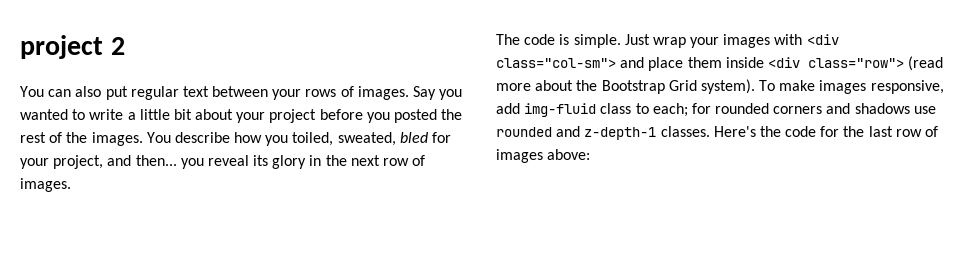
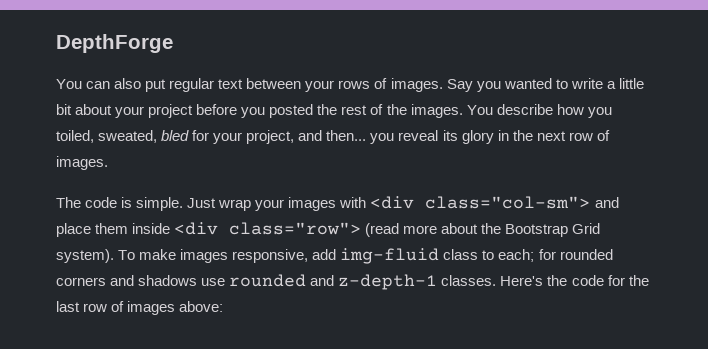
- project 2
+ DepthForge

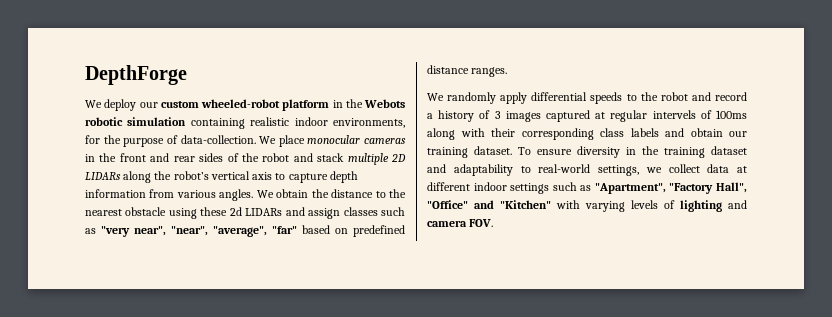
- You can also put regular text between your rows of images. Say you wanted to write a little bit about your project before you posted the rest of the images. You describe how you toiled, sweated, bled for your project, and then... you reveal its glory in the next row of images.
- The code is simple. Just wrap your images with <div class="col-sm"> and place them inside <div class="row"> (read more about the Bootstrap Grid system). To make images responsive, add img-fluid class to each; for rounded corners and shadows use rounded and z-depth-1 classes. Here's the code for the last row of images above:
+ We deploy our custom wheeled-robot platform in the Webots robotic simulation containing realistic indoor environments, for the purpose of data-collection. We place monocular cameras in the front and rear sides of the robot and stack multiple 2D LIDARs along the robot’s vertical axis to capture depth information from various angles. We obtain the distance to the nearest obstacle using these 2d LIDARs and assign classes such as "very near", "near", "average", "far" based on predefined distance ranges.
+ We randomly apply differential speeds to the robot and record a history of 3 images captured at regular intervels of 100ms along with their corresponding class labels and obtain our training dataset. To ensure diversity in the training dataset and adaptability to real-world settings, we collect data at different indoor settings such as "Apartment", "Factory Hall", "Office" and "Kitchen" with varying levels of lighting and camera FOV.

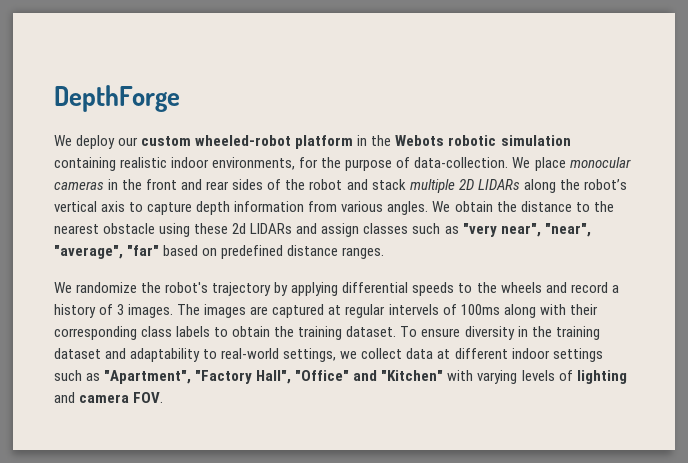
- We randomly apply differential speeds to the robot and record a history of 3 images captured at regular intervels of 100ms along with their corresponding class labels and obtain our training dataset.
+ We randomize the robot's trajectory by applying differential speeds to the wheels and record a history of 3 images. The images are captured at regular intervels of 100ms along with their corresponding class labels to obtain the training dataset.

